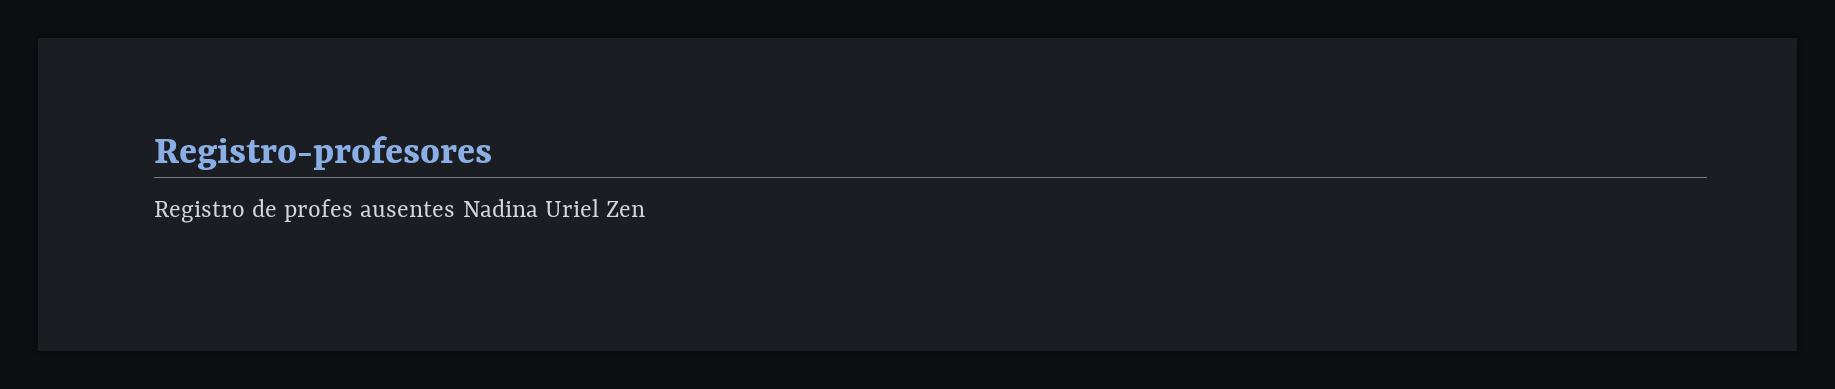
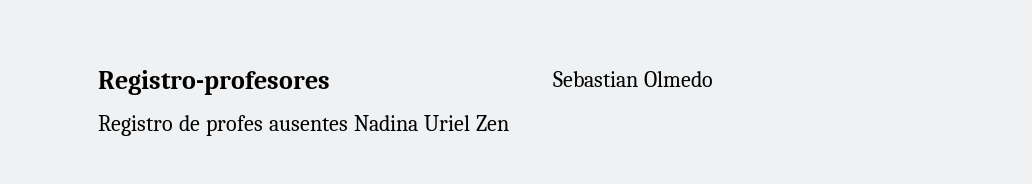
- Registro de profes ausentes Nadina Uriel Zen
+ Registro de profes ausentes Nadina Uriel Zen Sebastian Olmedo

